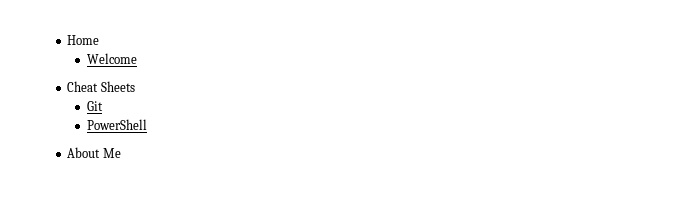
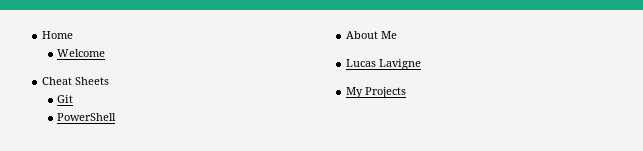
+ Lucas Lavigne
+ My Projects

